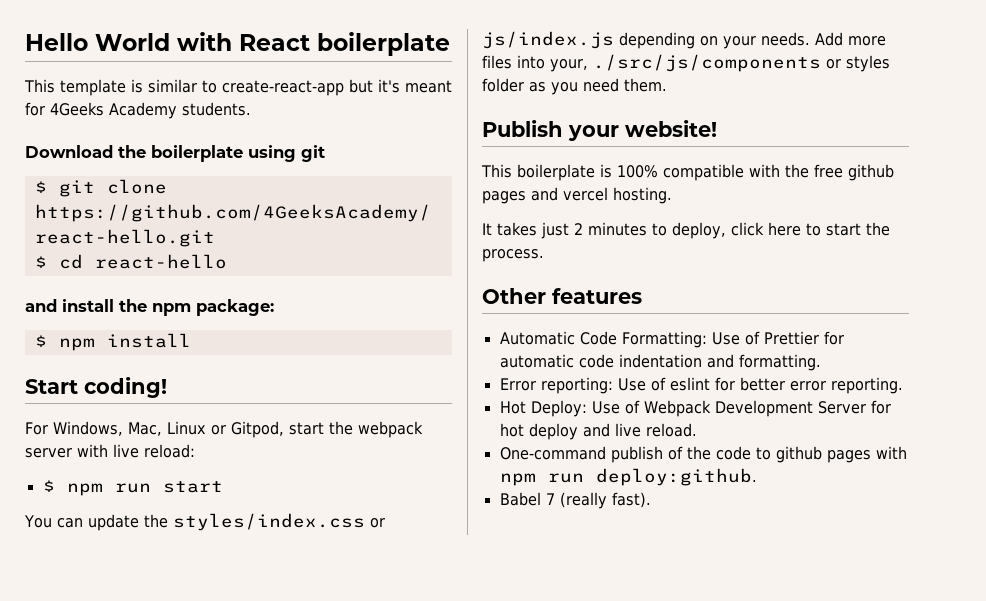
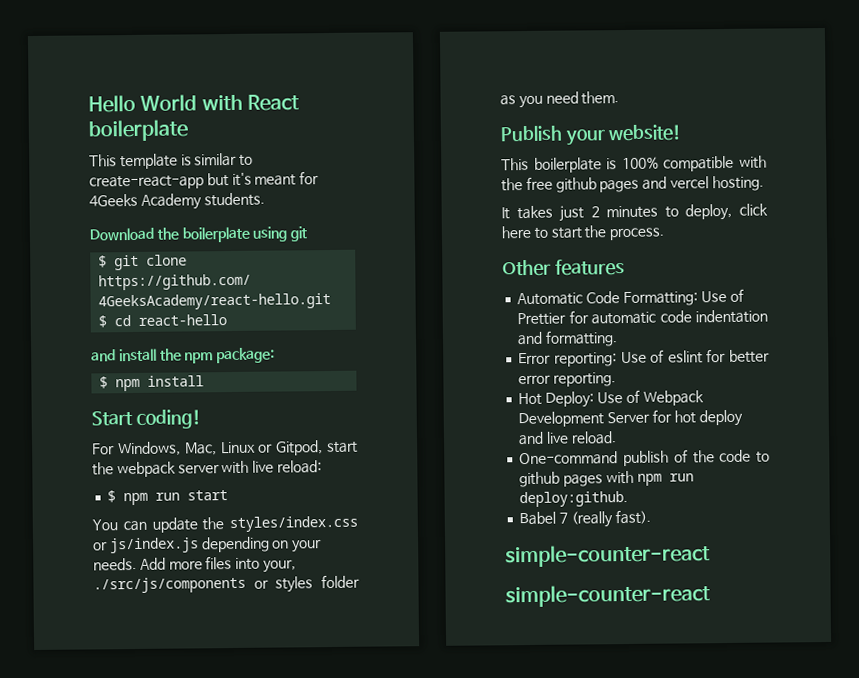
  Babel 7 (really fast).
+ simple-counter-react
+ simple-counter-react

